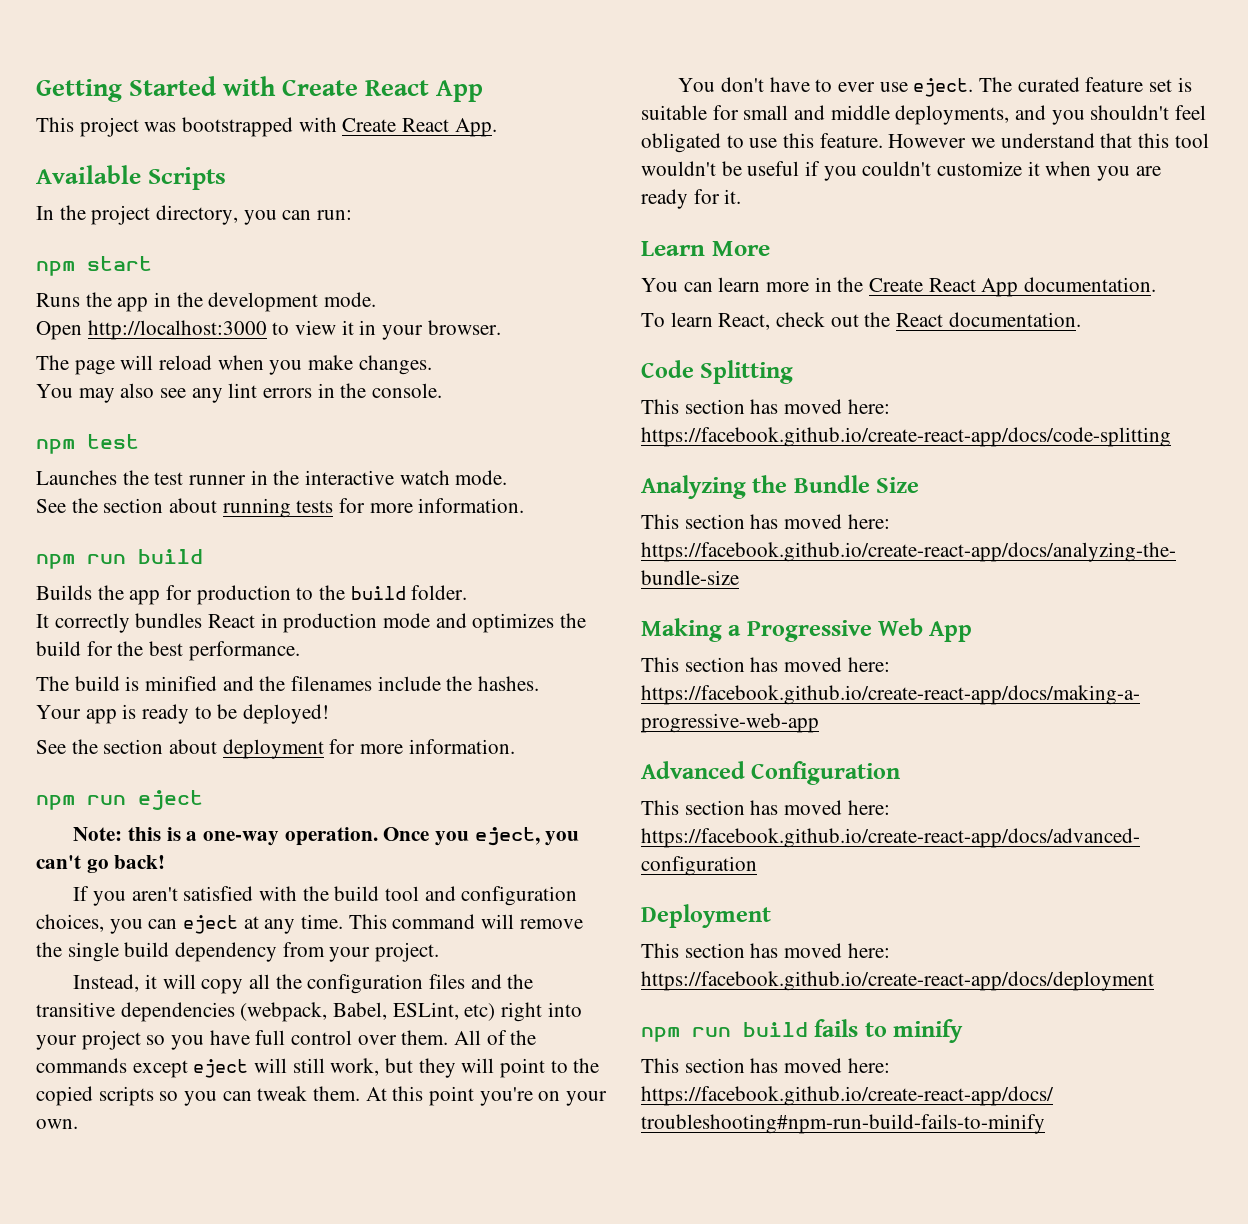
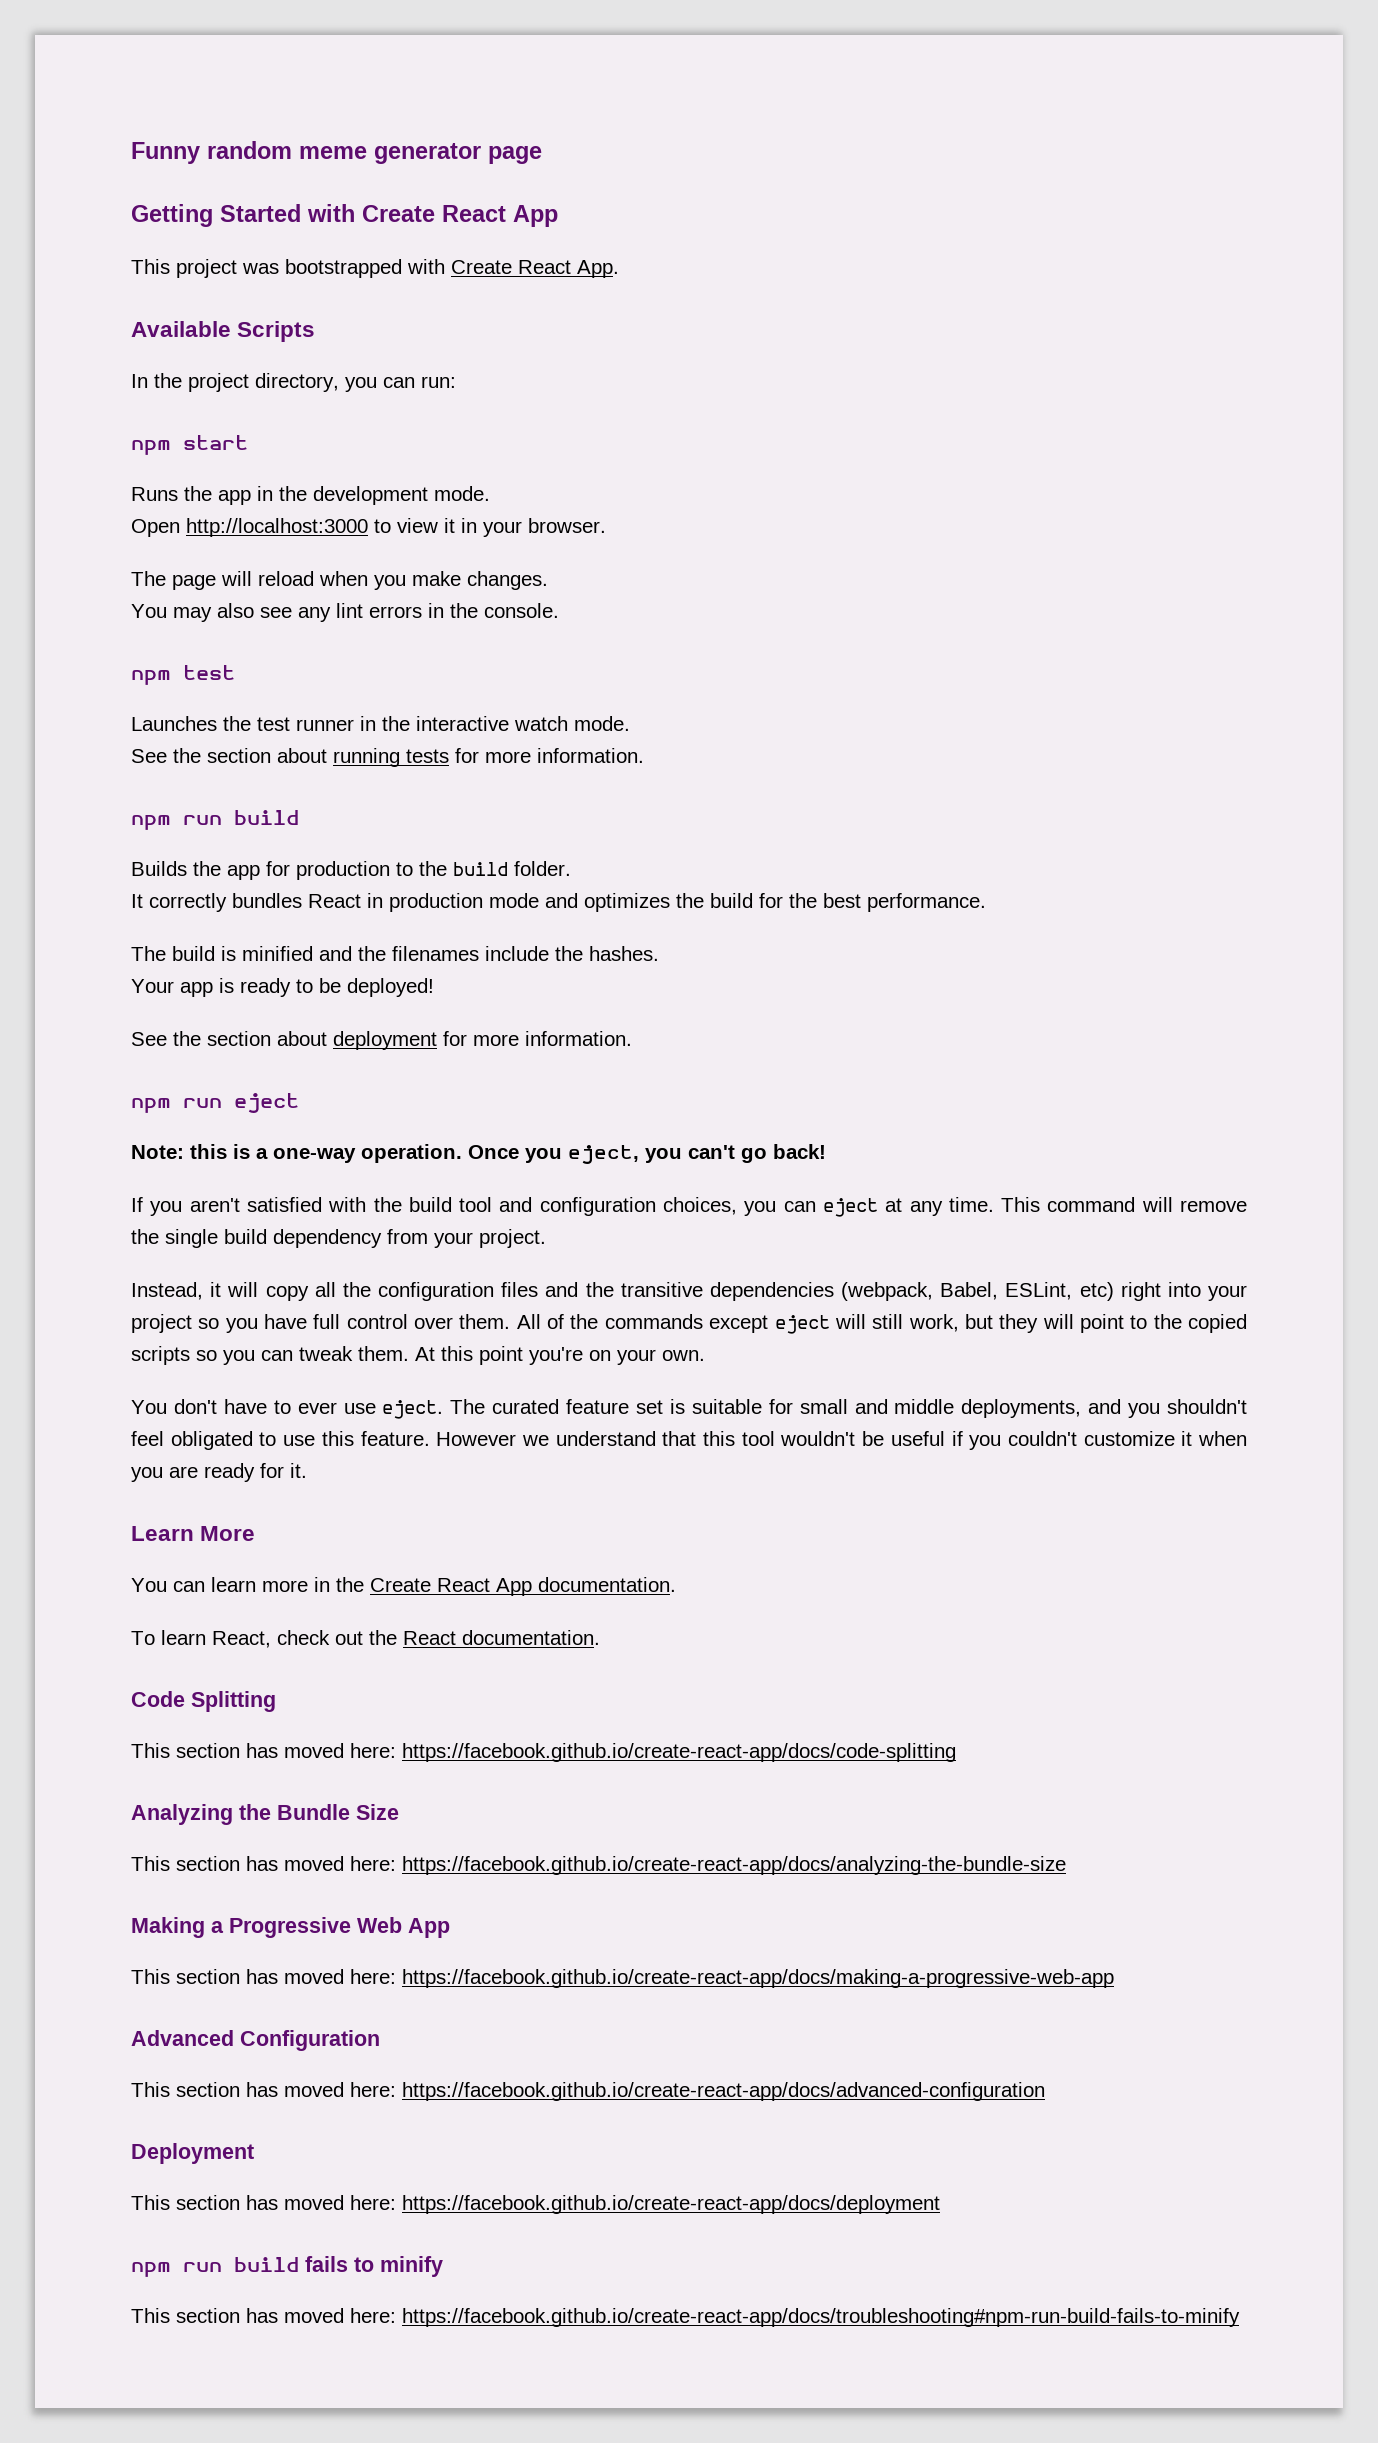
+ Funny random meme generator page

